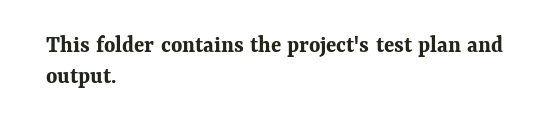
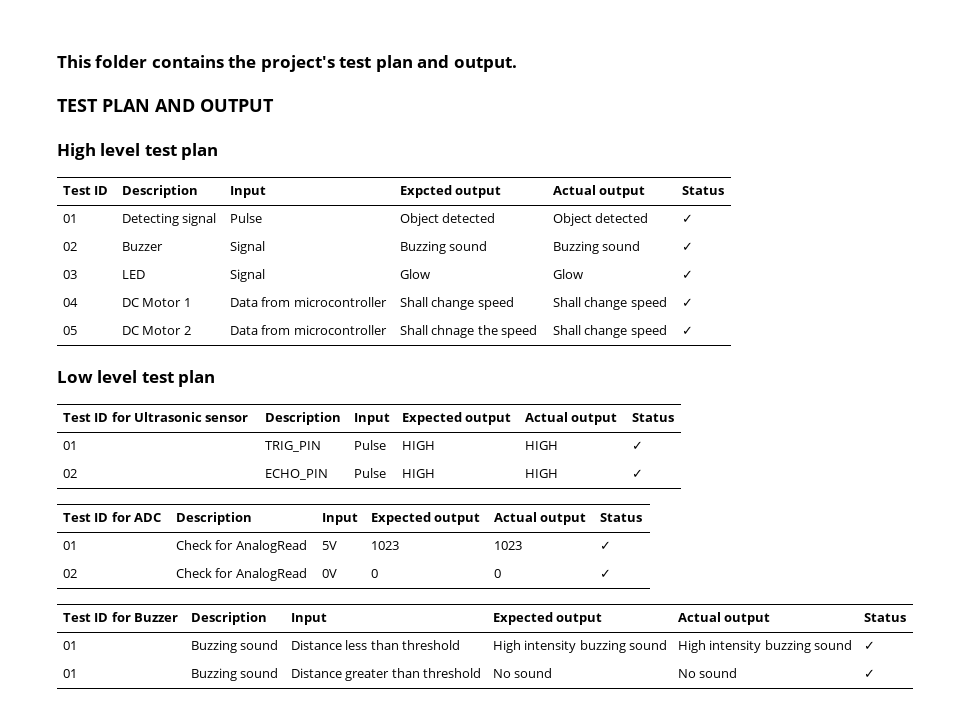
+ TEST PLAN AND OUTPUT
+ High level test plan
+ Test ID | Description | Input | Expcted output | Actual output | Status
+ 01 | Detecting signal | Pulse | Object detected | Object detected | ✓
+ 02 | Buzzer | Signal | Buzzing sound | Buzzing sound | ✓
+ 03 | LED | Signal | Glow | Glow | ✓
+ 04 | DC Motor 1 | Data from microcontroller | Shall change speed | Shall change speed | ✓
+ 05 | DC Motor 2 | Data from microcontroller | Shall chnage the speed | Shall change speed | ✓
+ Low level test plan
+ Test ID for Ultrasonic sensor | Description | Input | Expected output | Actual output | Status
+ 01 | TRIG_PIN | Pulse | HIGH | HIGH | ✓
+ 02 | ECHO_PIN | Pulse | HIGH | HIGH | ✓
+ Test ID for ADC | Description | Input | Expected output | Actual output | Status
+ 01 | Check for AnalogRead | 5V | 1023 | 1023 | ✓
+ 02 | Check for AnalogRead | 0V | 0 | 0 | ✓
+ Test ID for Buzzer | Description | Input | Expected output | Actual output | Status
+ 01 | Buzzing sound | Distance less than threshold | High intensity buzzing sound | High intensity buzzing sound | ✓
+ 01 | Buzzing sound | Distance greater than threshold | No sound | No sound | ✓

